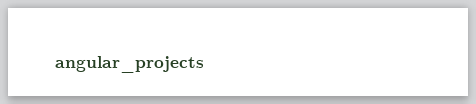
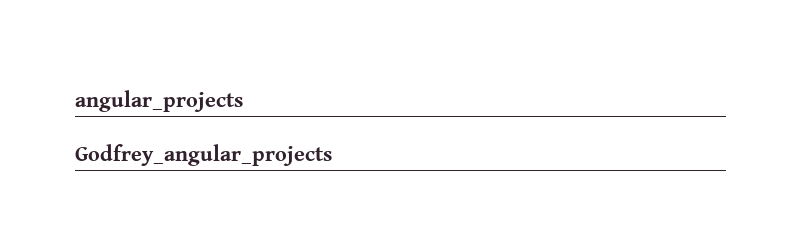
+ Godfrey_angular_projects

